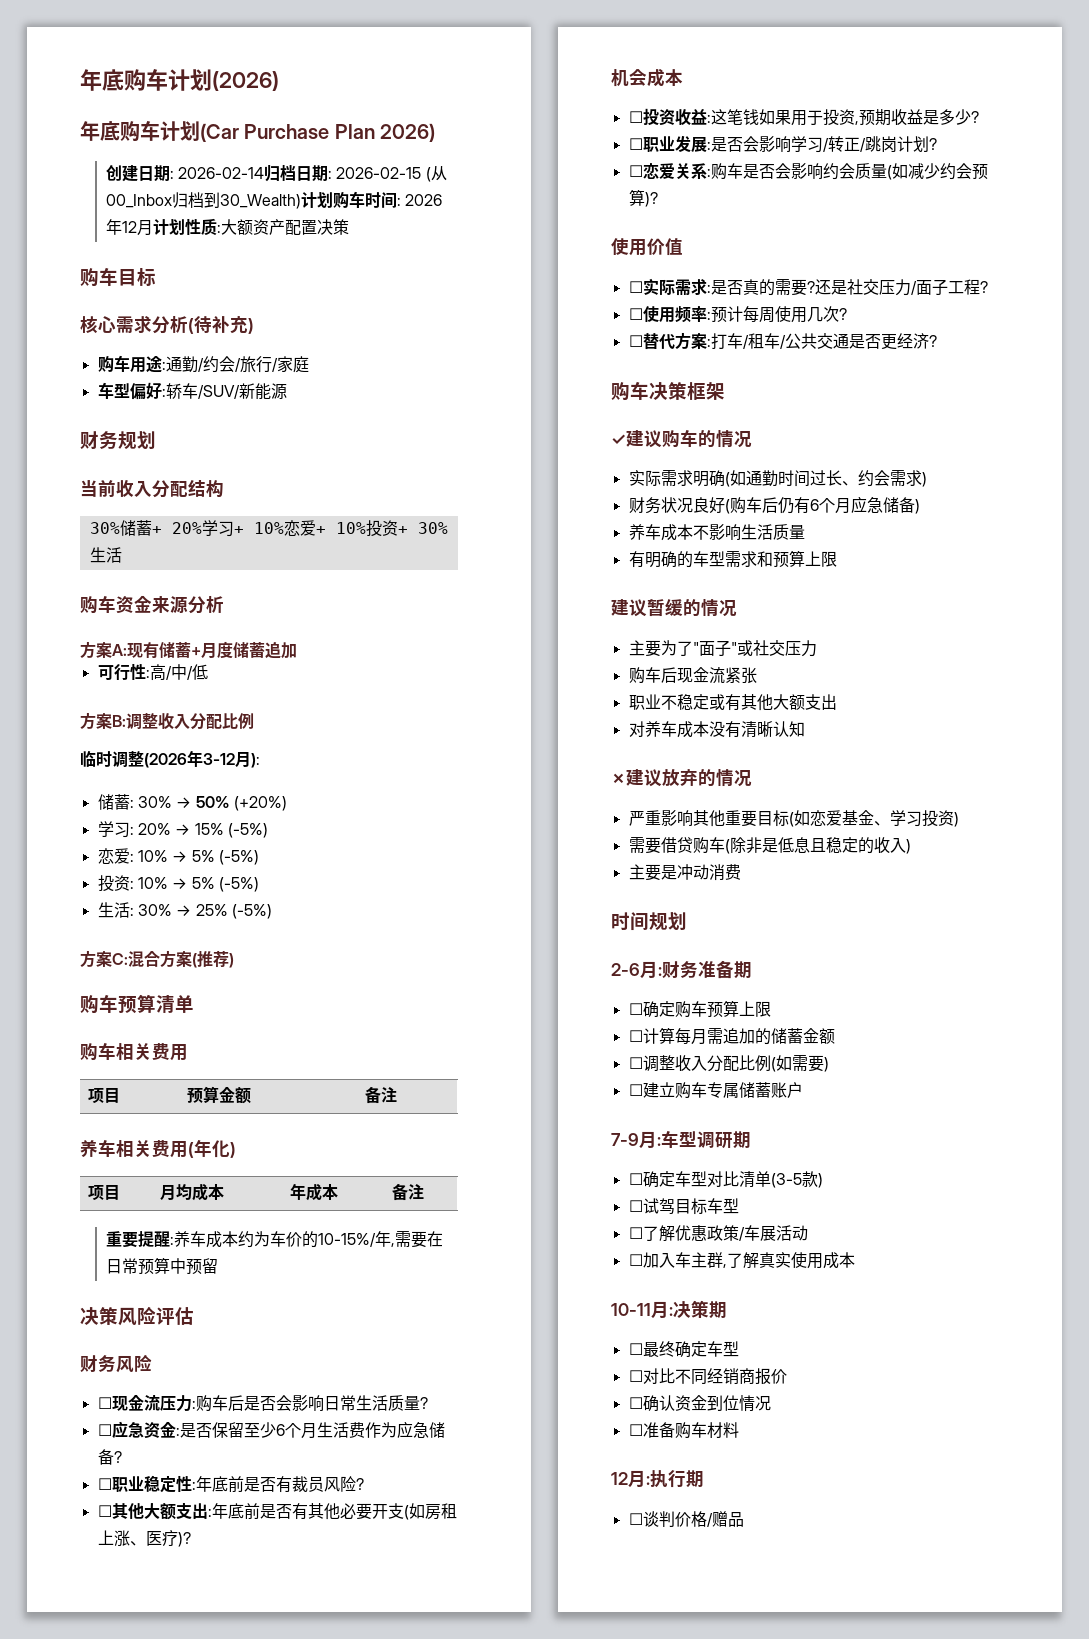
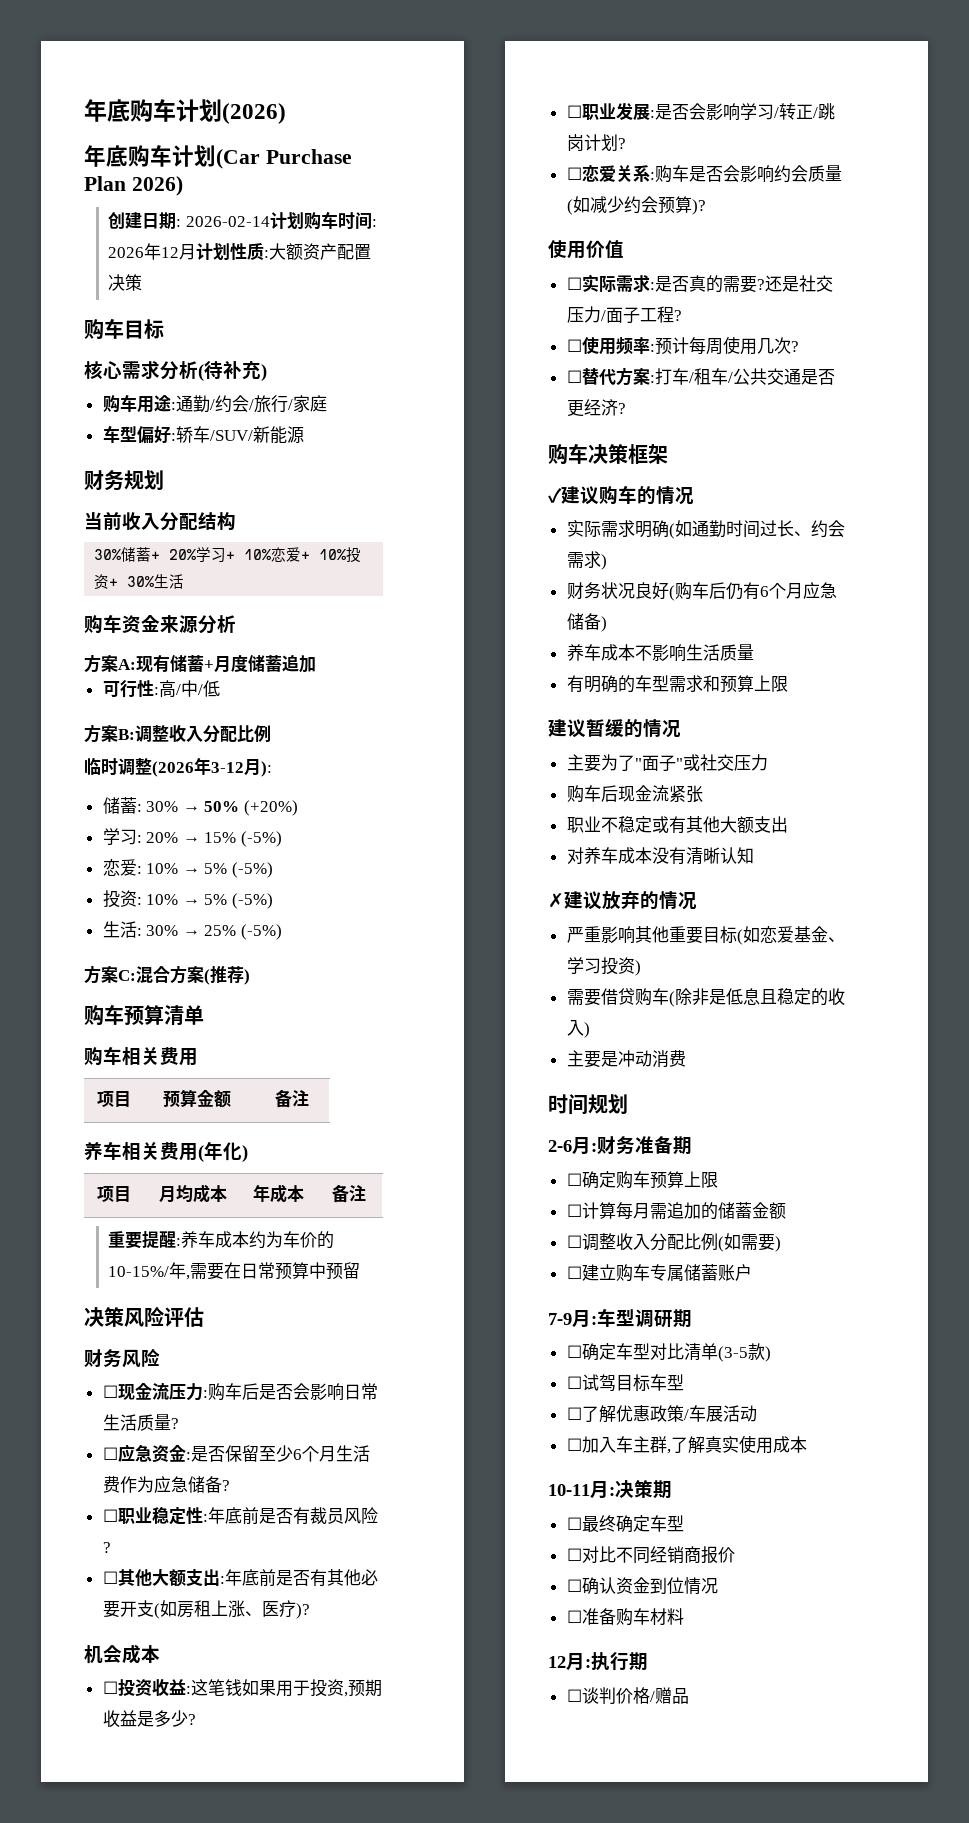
- 创建日期: 2026-02-14归档日期: 2026-02-15 (从00_Inbox归档到30_Wealth)计划购车时间: 2026年12月计划性质:大额资产配置决策
+ 创建日期: 2026-02-14计划购车时间: 2026年12月计划性质:大额资产配置决策

